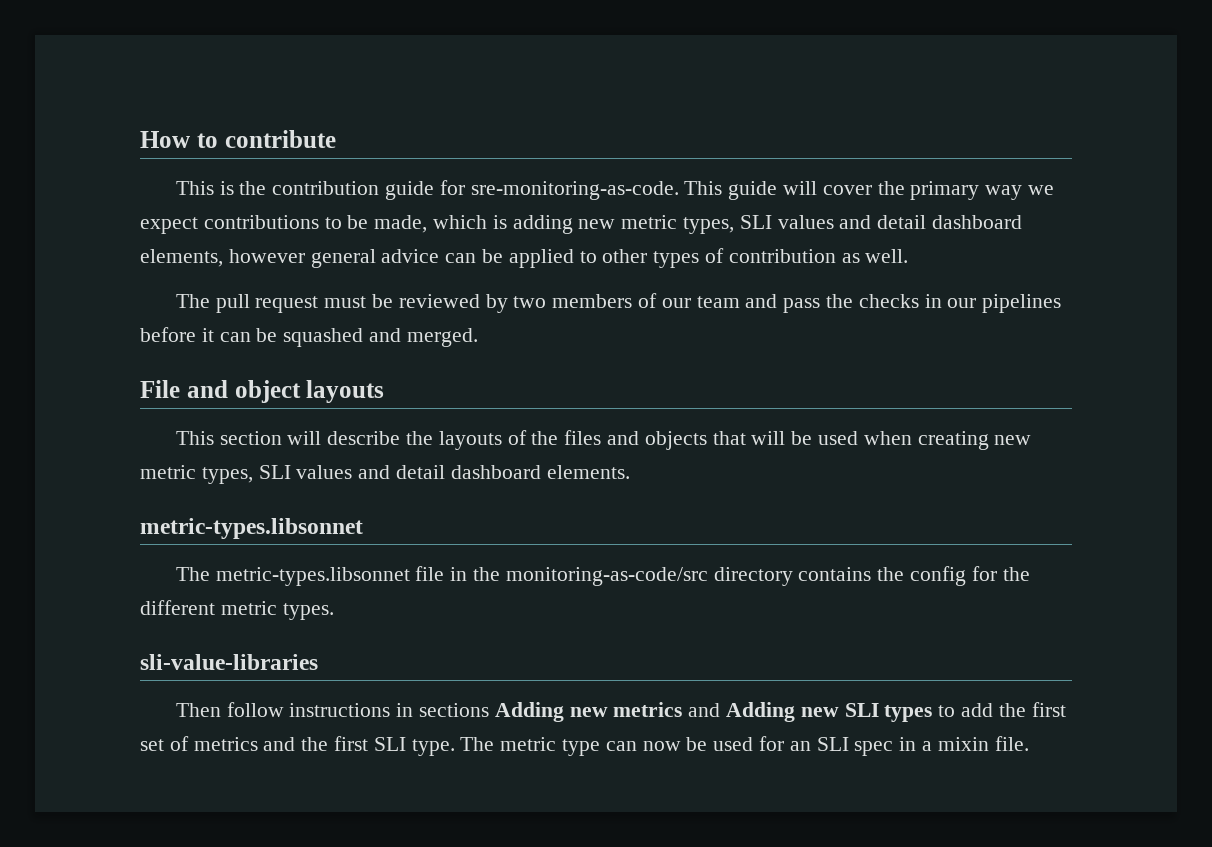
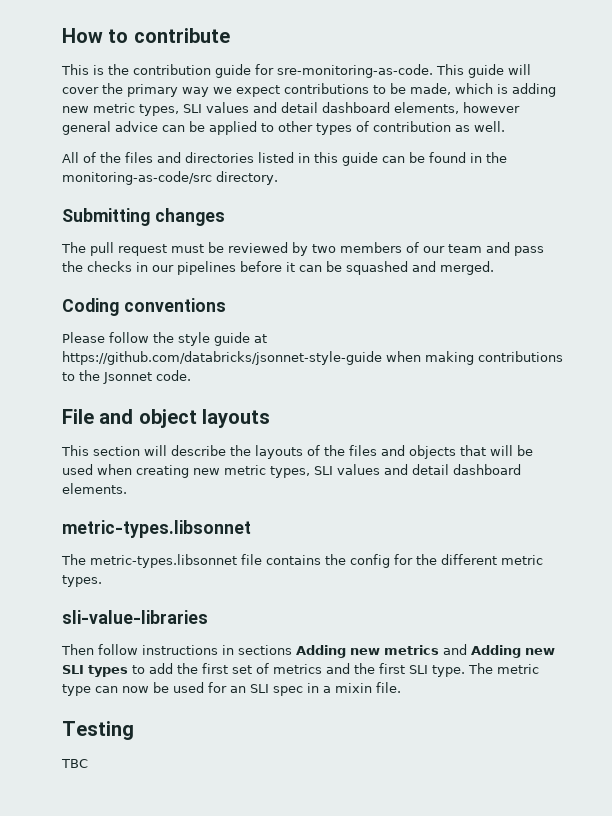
+ All of the files and directories listed in this guide can be found in the monitoring-as-code/src directory.
+ Submitting changes
+ Coding conventions
+ Please follow the style guide at https://github.com/databricks/jsonnet-style-guide when making contributions to the Jsonnet code.
- The metric-types.libsonnet file in the monitoring-as-code/src directory contains the config for the different metric types.
+ The metric-types.libsonnet file contains the config for the different metric types.
+ Testing
+ TBC

